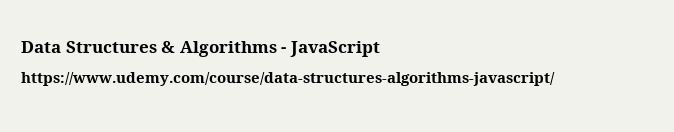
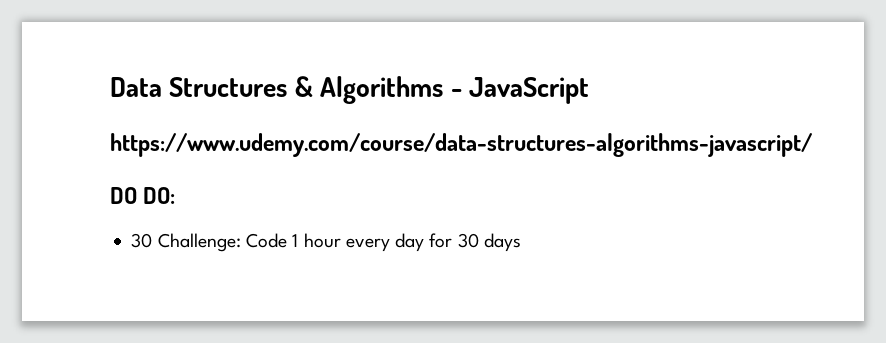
+ DO DO:
+ 30 Challenge: Code 1 hour every day for 30 days

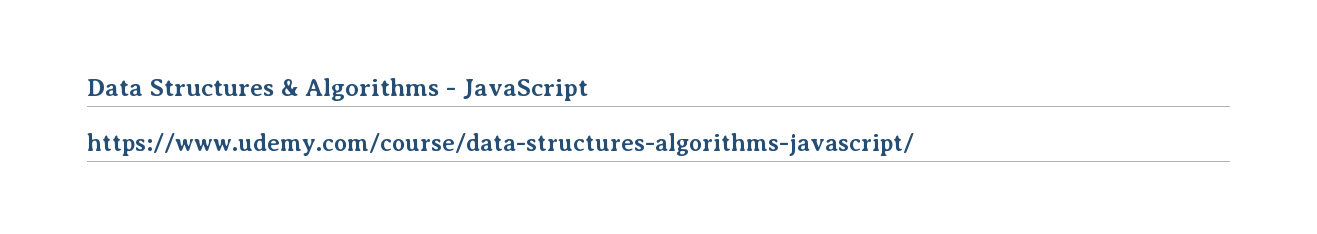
- DO DO:
- 30 Challenge: Code 1 hour every day for 30 days

